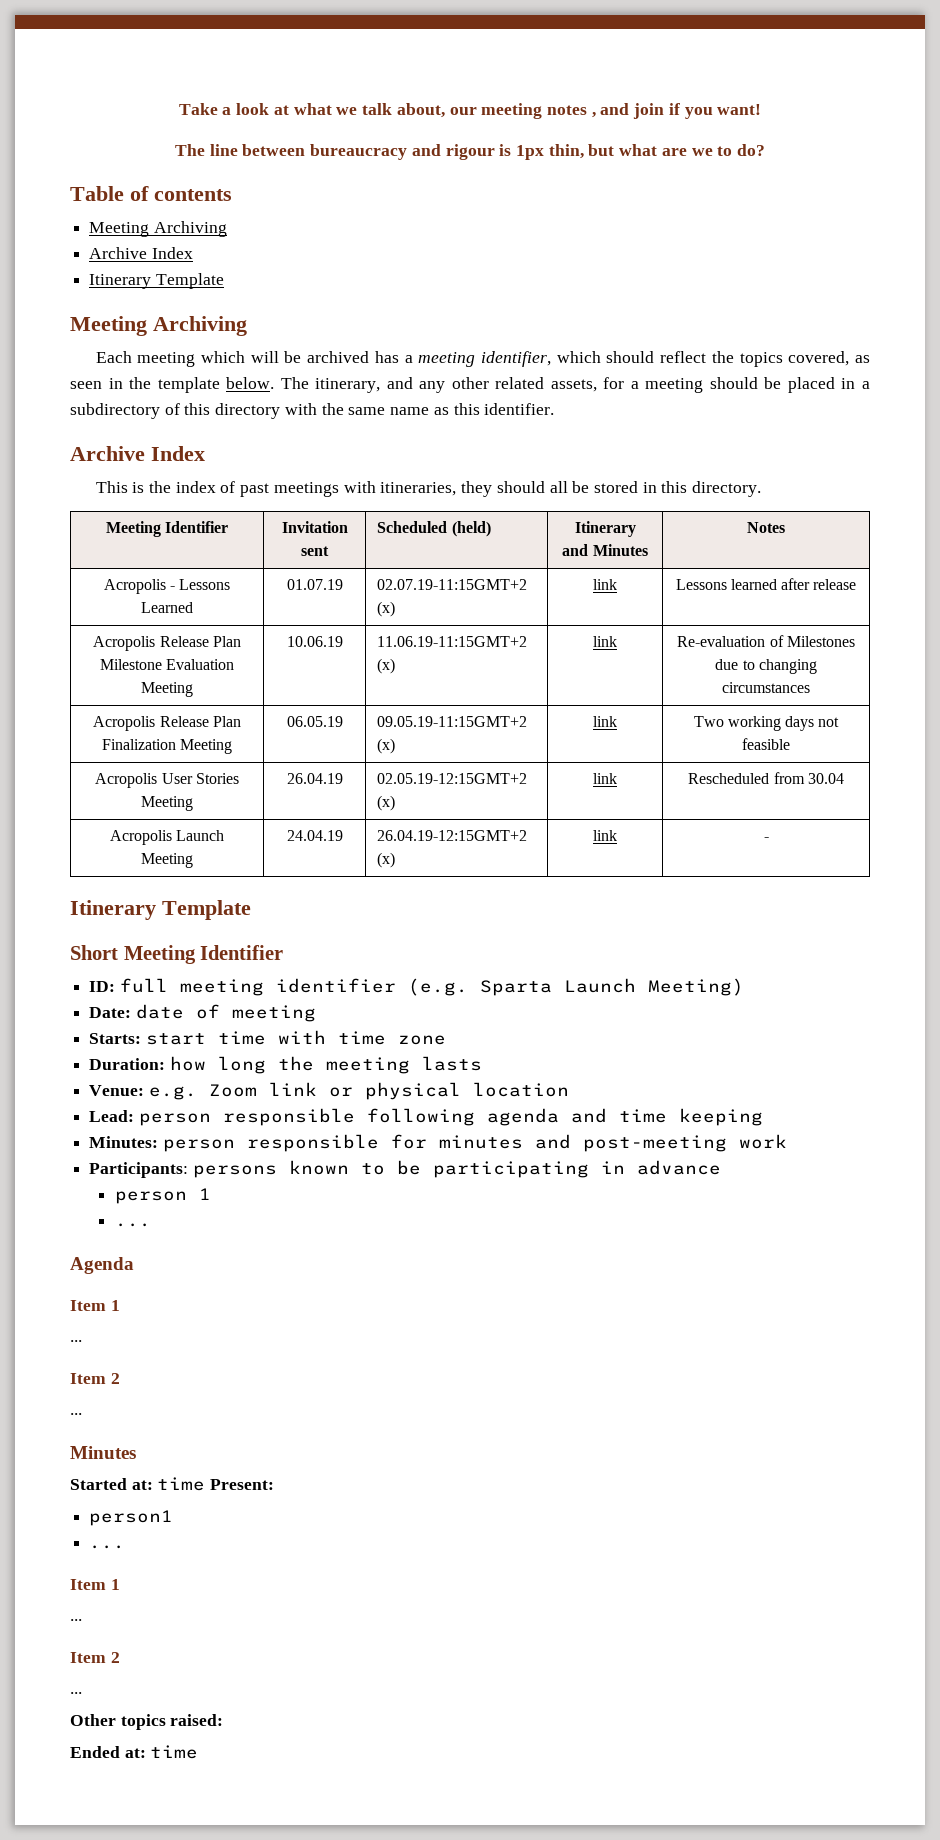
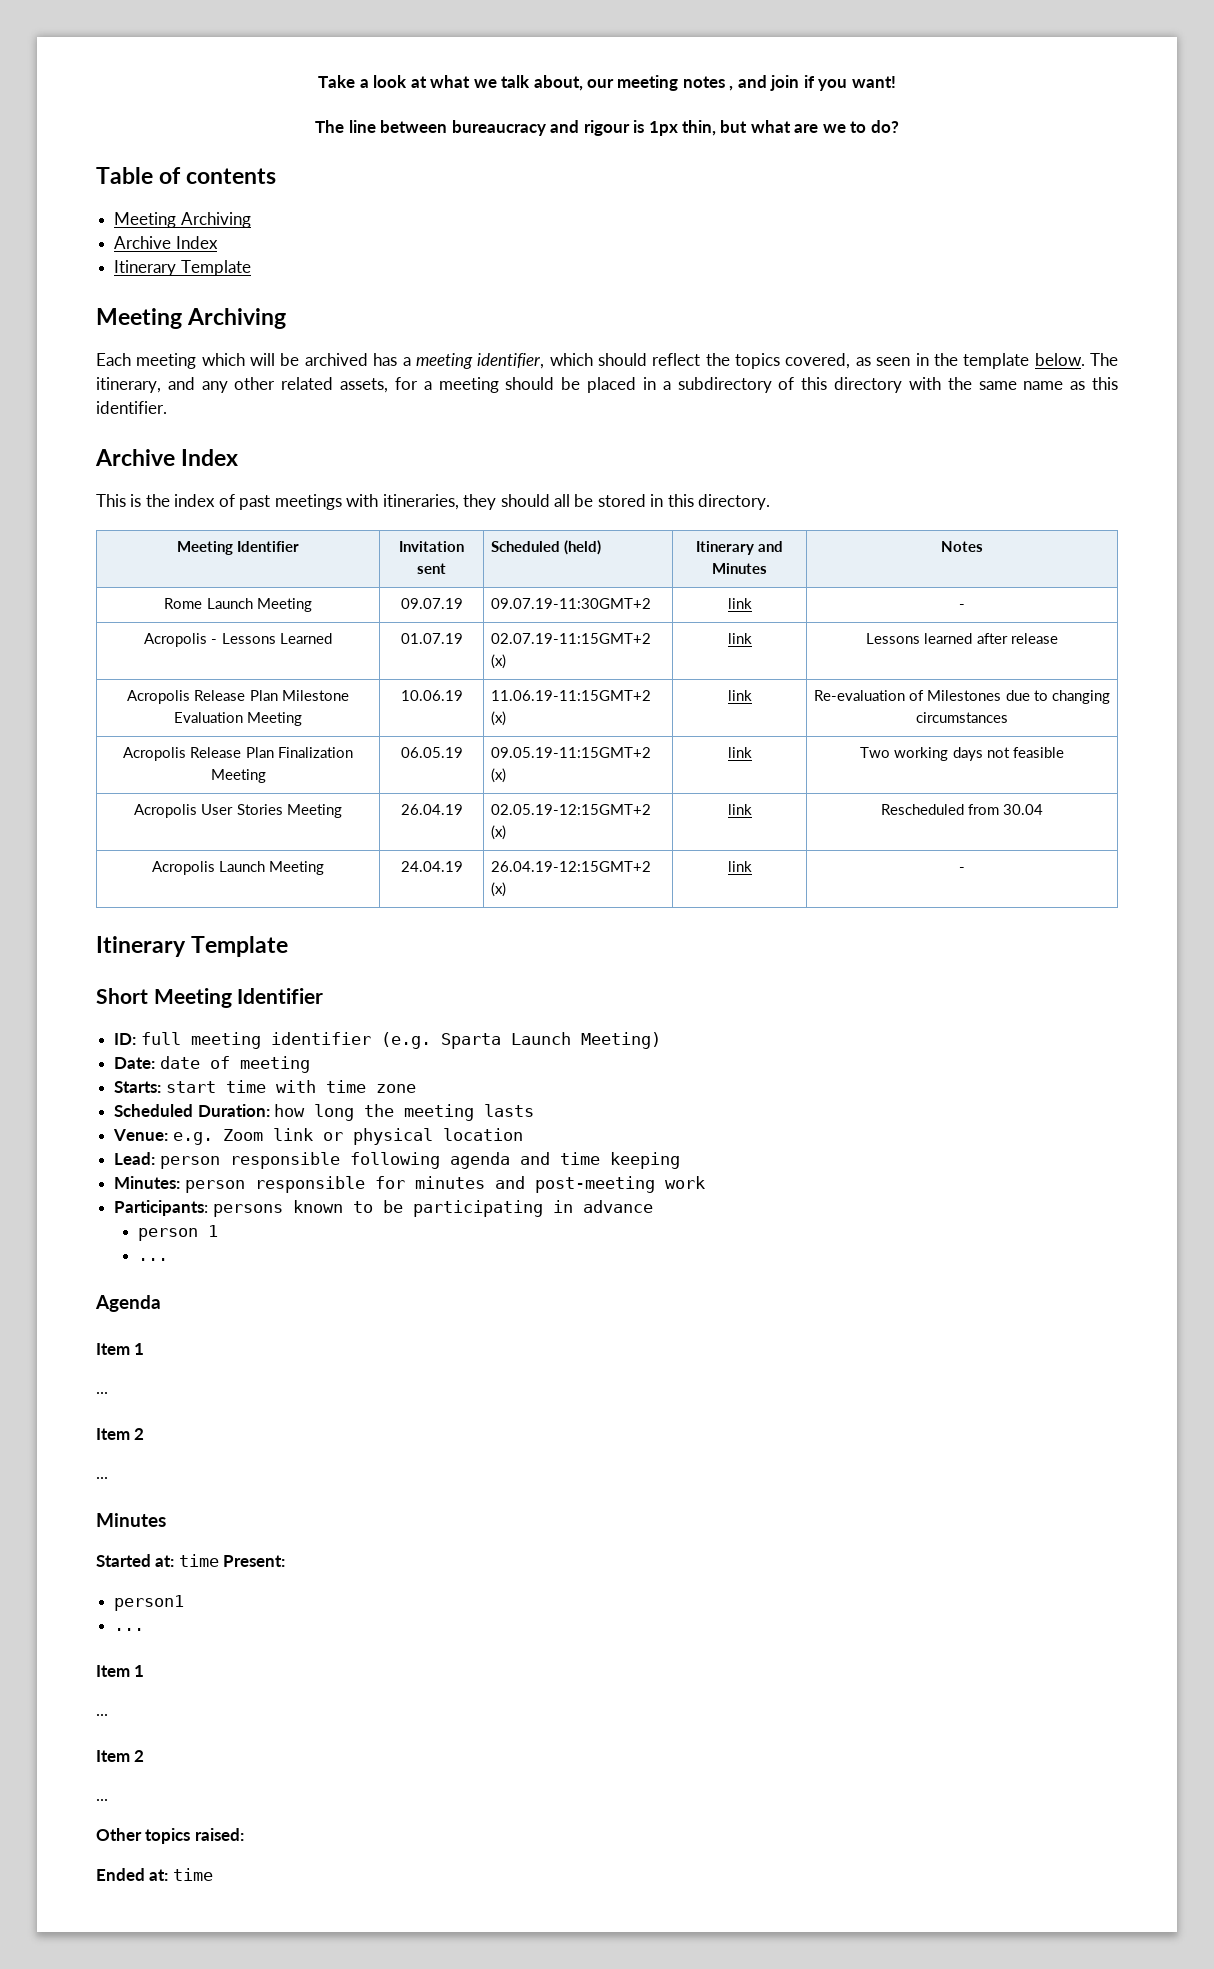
+ Rome Launch Meeting | 09.07.19 | 09.07.19-11:30GMT+2 | link | -
- Duration: how long the meeting lasts
+ Scheduled Duration: how long the meeting lasts

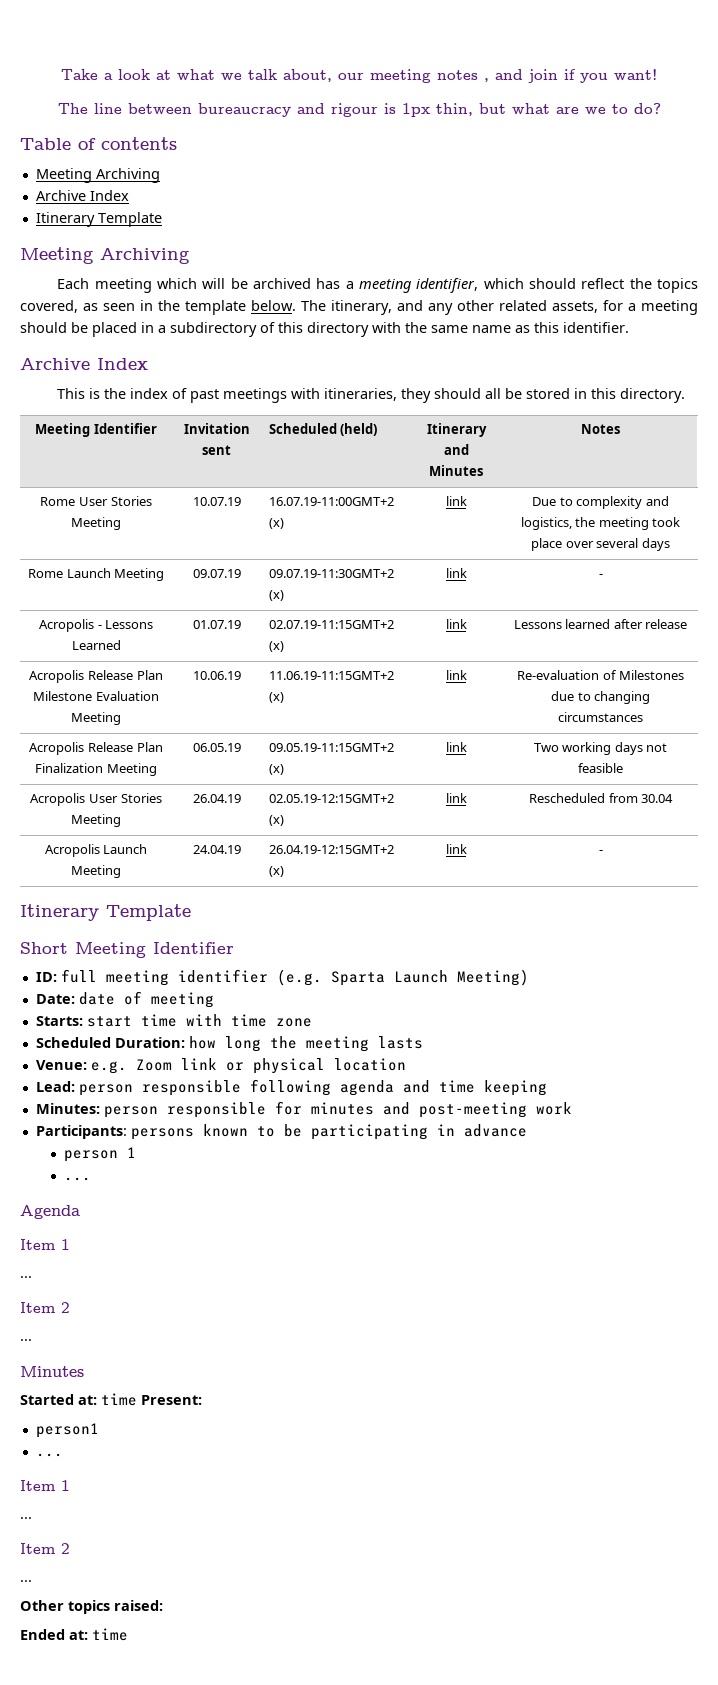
+ Rome User Stories Meeting | 10.07.19 | 16.07.19-11:00GMT+2 (x) | link | Due to complexity and logistics, the meeting took place over several days
- Rome Launch Meeting | 09.07.19 | 09.07.19-11:30GMT+2 | link | -
+ Rome Launch Meeting | 09.07.19 | 09.07.19-11:30GMT+2 (x) | link | -

